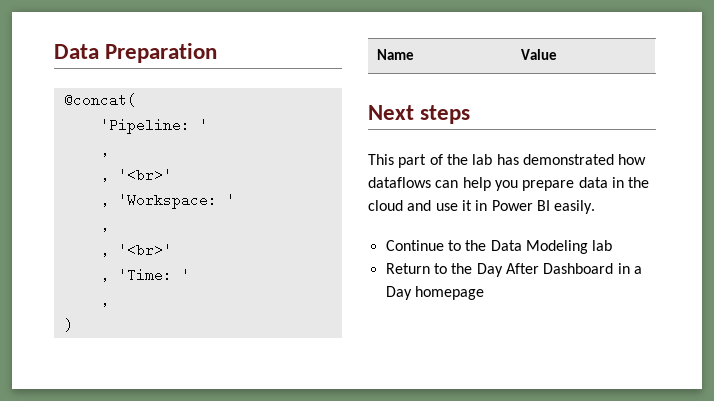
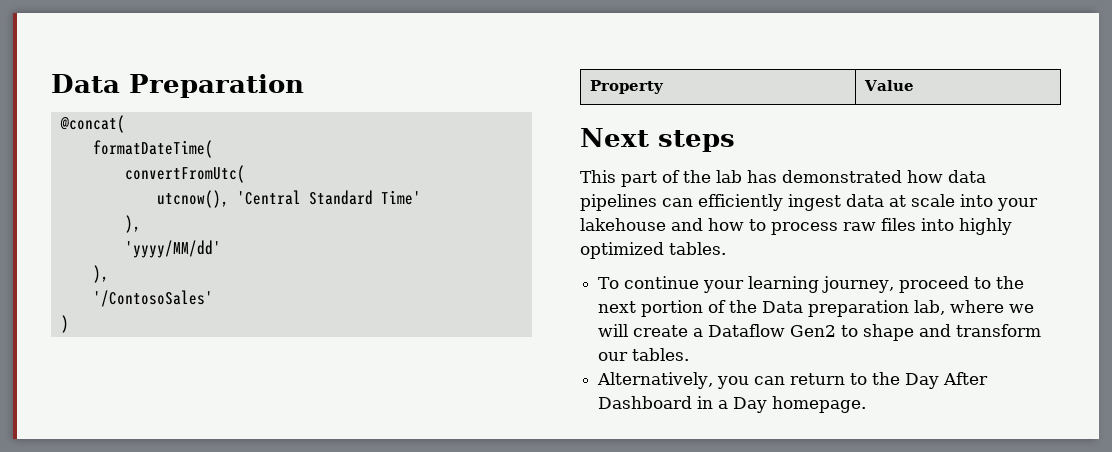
- 'Pipeline: '
- ,
- , '<br>'
- , 'Workspace: '
- ,
- , '<br>'
- , 'Time: '
- ,
+ formatDateTime(
+ convertFromUtc(
+ utcnow(), 'Central Standard Time'
+ ),
+ 'yyyy/MM/dd'
+ ),
+ '/ContosoSales'
- Name | Value
+ Property | Value
- This part of the lab has demonstrated how dataflows can help you prepare data in the cloud and use it in Power BI easily.
- Continue to the Data Modeling lab
- Return to the Day After Dashboard in a Day homepage
+ This part of the lab has demonstrated how data pipelines can efficiently ingest data at scale into your lakehouse and how to process raw files into highly optimized tables.
+ To continue your learning journey, proceed to the next portion of the Data preparation lab, where we will create a Dataflow Gen2 to shape and transform our tables.
+ Alternatively, you can return to the Day After Dashboard in a Day homepage.

